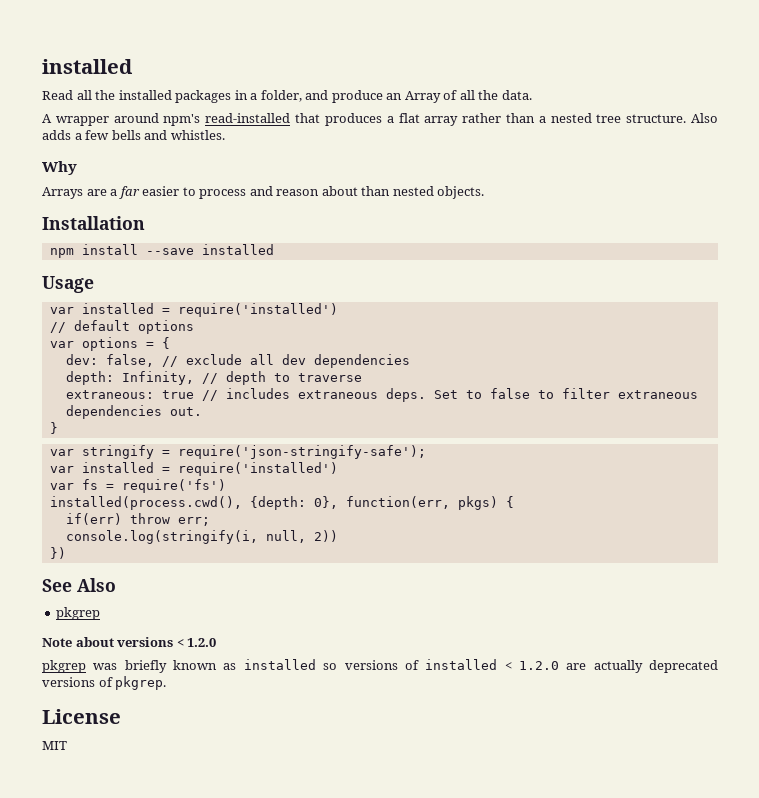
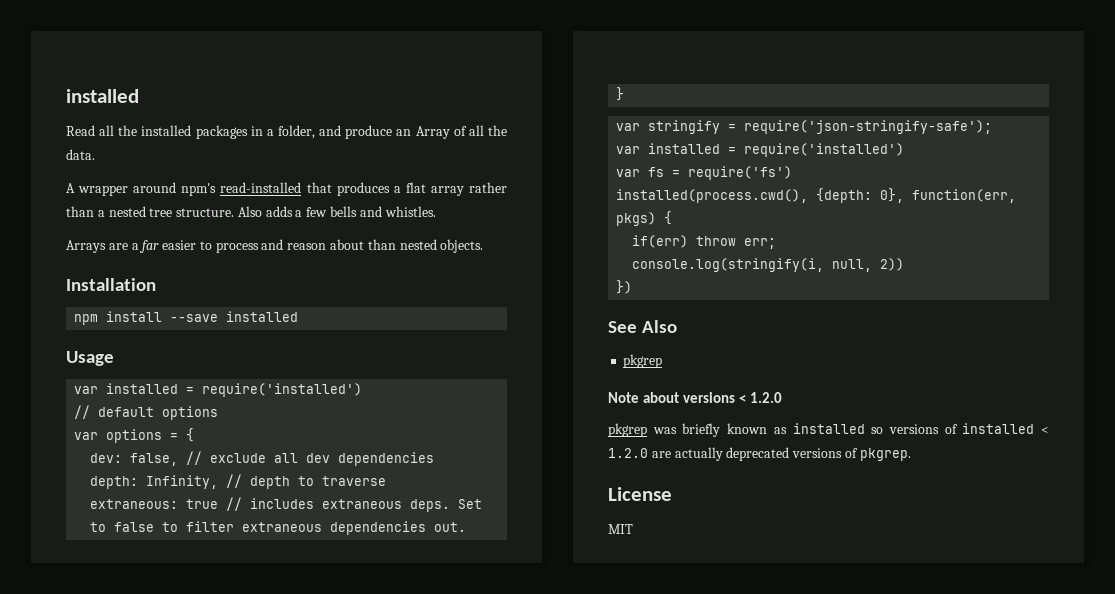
- Why

